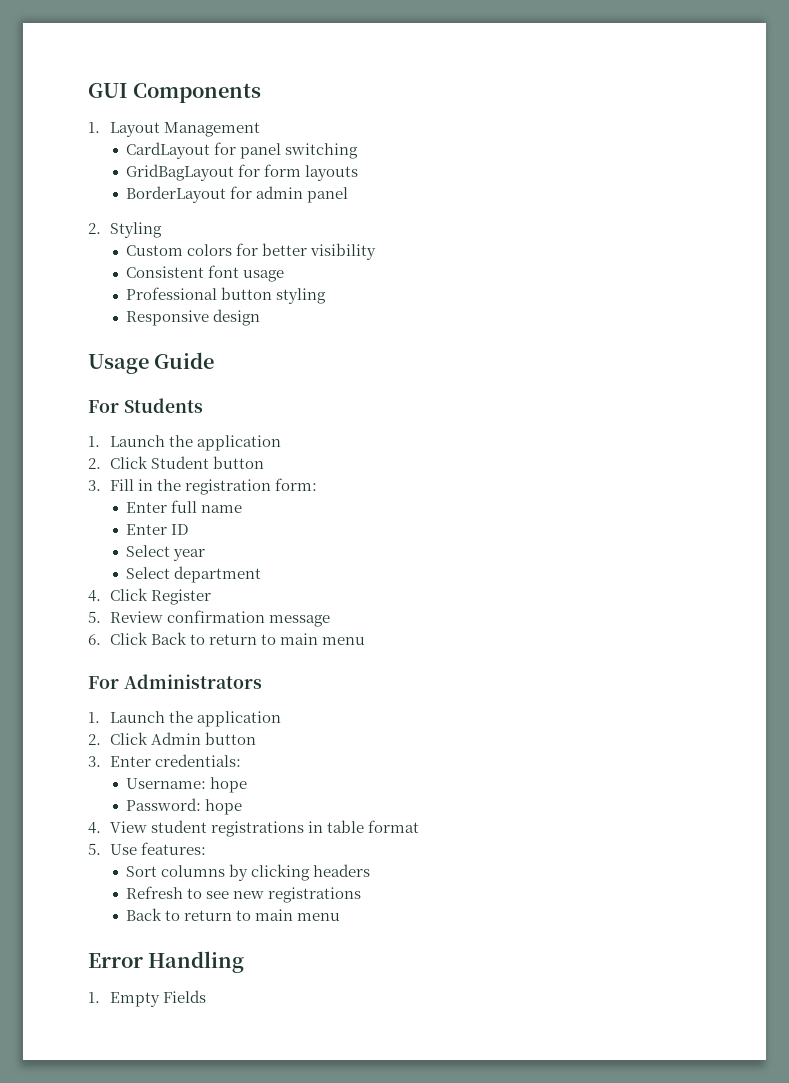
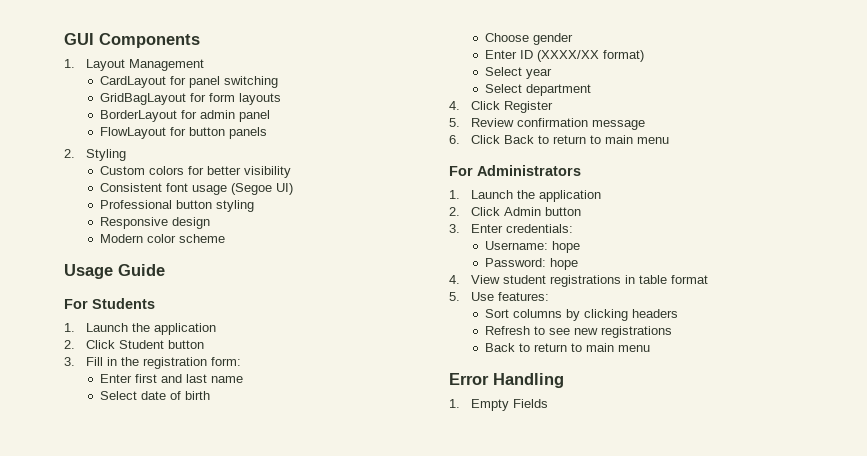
+ FlowLayout for button panels
- Consistent font usage
+ Consistent font usage (Segoe UI)
+ Modern color scheme
- Enter full name
+ Enter first and last name
+ Select date of birth
+ Choose gender
- Enter ID
+ Enter ID (XXXX/XX format)

